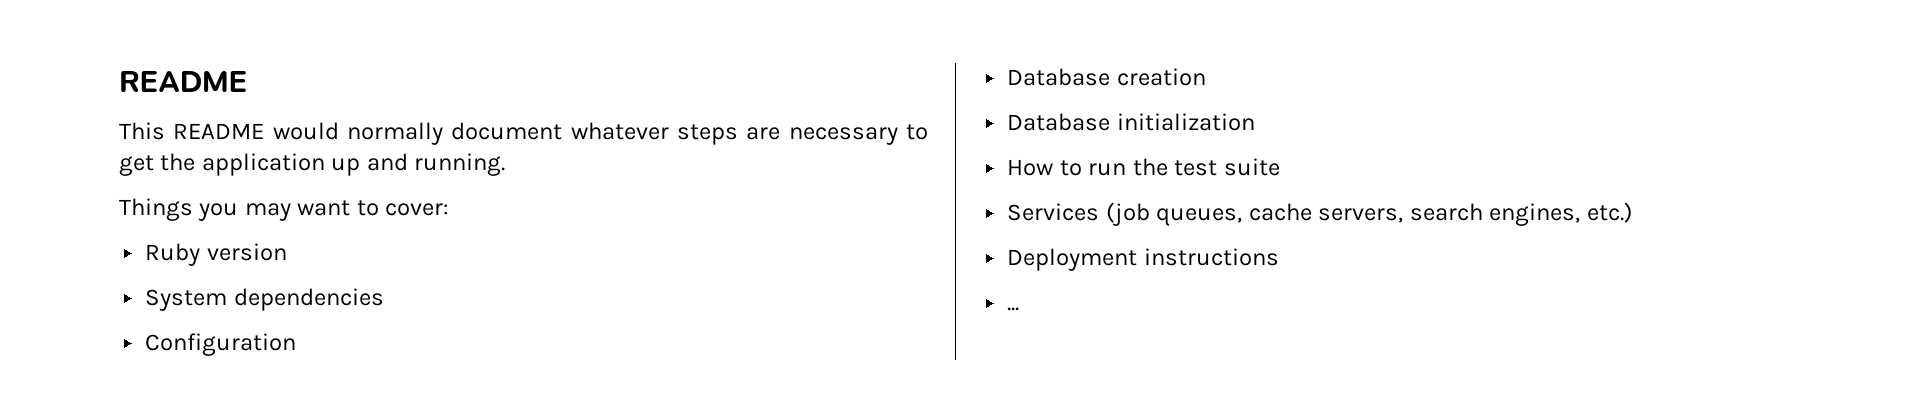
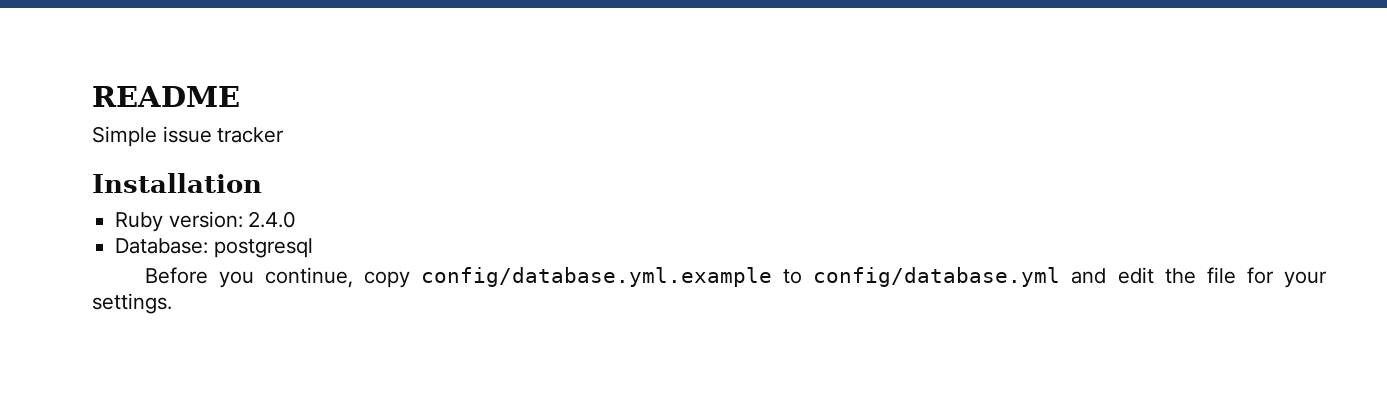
- This README would normally document whatever steps are necessary to get the application up and running.
- Things you may want to cover:
- Ruby version
- System dependencies
- Configuration
- Database creation
- Database initialization
- How to run the test suite
- Services (job queues, cache servers, search engines, etc.)
- Deployment instructions
- ...
+ Simple issue tracker
+ Installation
+ Ruby version: 2.4.0
+ Database: postgresql
+ Before you continue, copy config/database.yml.example to config/database.yml and edit the file for your settings.

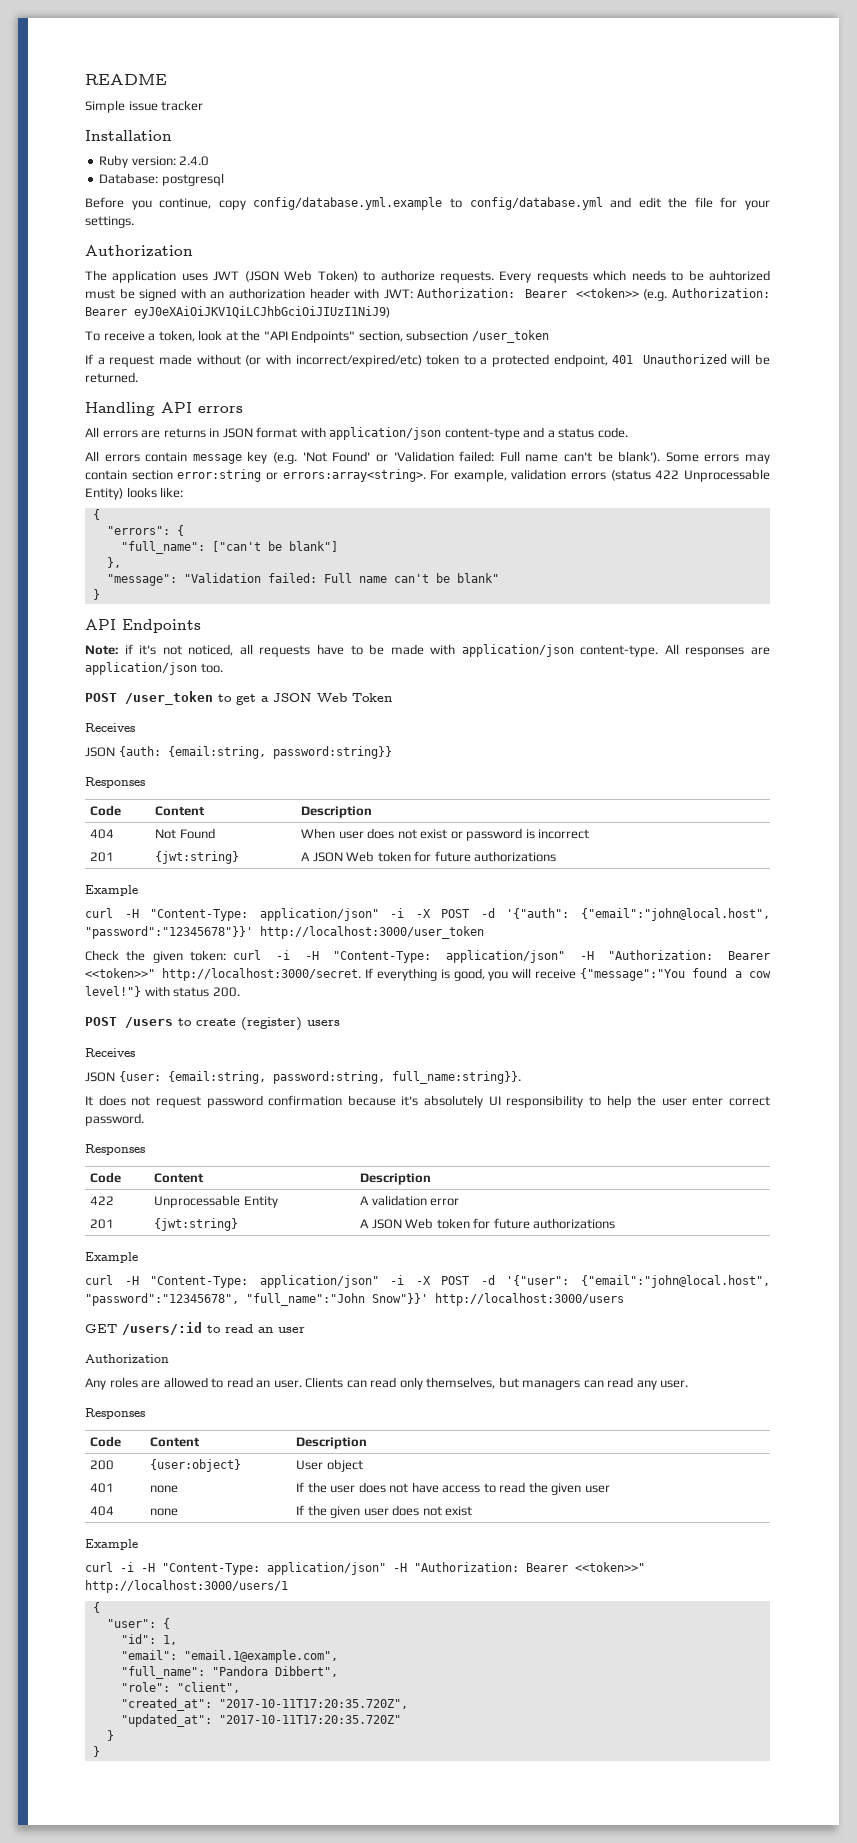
  Before you continue, copy config/database.yml.example to config/database.yml and edit the file for your settings.
+ Authorization
+ The application uses JWT (JSON Web Token) to authorize requests. Every requests which needs to be auhtorized must be signed with an authorization header with JWT: Authorization: Bearer <<token>> (e.g. Authorization: Bearer eyJ0eXAiOiJKV1QiLCJhbGciOiJIUzI1NiJ9)
+ To receive a token, look at the "API Endpoints" section, subsection /user_token
+ If a request made without (or with incorrect/expired/etc) token to a protected endpoint, 401 Unauthorized will be returned.
+ Handling API errors
+ All errors are returns in JSON format with application/json content-type and a status code.
+ All errors contain message key (e.g. 'Not Found' or 'Validation failed: Full name can't be blank'). Some errors may contain section error:string or errors:array<string>. For example, validation errors (status 422 Unprocessable Entity) looks like:
+ {
+ "errors": {
+ "full_name": ["can't be blank"]
+ },
+ "message": "Validation failed: Full name can't be blank"
+ }
+ API Endpoints
+ Note: if it's not noticed, all requests have to be made with application/json content-type. All responses are application/json too.
+ POST /user_token to get a JSON Web Token
+ Receives
+ JSON {auth: {email:string, password:string}}
+ Responses
+ Code | Content | Description
+ 404 | Not Found | When user does not exist or password is incorrect
+ 201 | {jwt:string} | A JSON Web token for future authorizations
+ Example
+ curl -H "Content-Type: application/json" -i -X POST -d '{"auth": {"email":"john@local.host", "password":"12345678"}}' http://localhost:3000/user_token
+ Check the given token: curl -i -H "Content-Type: application/json" -H "Authorization: Bearer <<token>>" http://localhost:3000/secret. If everything is good, you will receive {"message":"You found a cow level!"} with status 200.
+ POST /users to create (register) users
+ Receives
+ JSON {user: {email:string, password:string, full_name:string}}.
+ It does not request password confirmation because it's absolutely UI responsibility to help the user enter correct password.
+ Responses
+ Code | Content | Description
+ 422 | Unprocessable Entity | A validation error
+ 201 | {jwt:string} | A JSON Web token for future authorizations
+ Example
+ curl -H "Content-Type: application/json" -i -X POST -d '{"user": {"email":"john@local.host", "password":"12345678", "full_name":"John Snow"}}' http://localhost:3000/users
+ GET /users/:id to read an user
+ Authorization
+ Any roles are allowed to read an user. Clients can read only themselves, but managers can read any user.
+ Responses
+ Code | Content | Description
+ 200 | {user:object} | User object
+ 401 | none | If the user does not have access to read the given user
+ 404 | none | If the given user does not exist
+ Example
+ curl -i -H "Content-Type: application/json" -H "Authorization: Bearer <<token>>" http://localhost:3000/users/1
+ {
+ "user": {
+ "id": 1,
+ "email": "email.1@example.com",
+ "full_name": "Pandora Dibbert",
+ "role": "client",
+ "created_at": "2017-10-11T17:20:35.720Z",
+ "updated_at": "2017-10-11T17:20:35.720Z"
+ }
+ }

